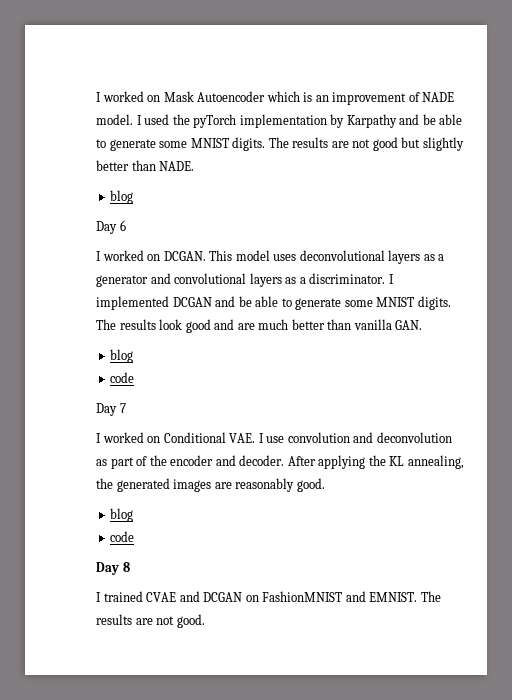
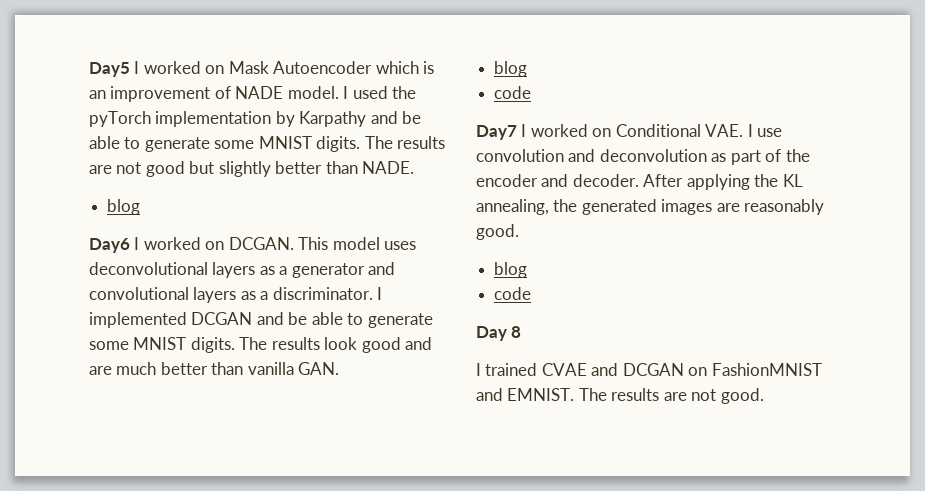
- I worked on Mask Autoencoder which is an improvement of NADE model.
+ Day5 I worked on Mask Autoencoder which is an improvement of NADE model.
- Day 6
- I worked on DCGAN.
+ Day6 I worked on DCGAN.
- Day 7
- I worked on Conditional VAE. I use convolution and deconvolution as part of the encoder and decoder.
+ Day7 I worked on Conditional VAE. I use convolution and deconvolution as part of the encoder and decoder.

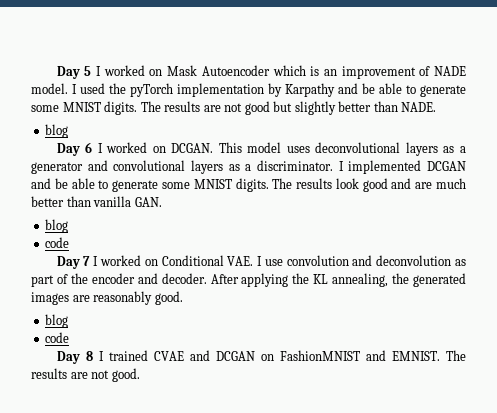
- Day5 I worked on Mask Autoencoder which is an improvement of NADE model.
+ Day 5 I worked on Mask Autoencoder which is an improvement of NADE model.
- Day6 I worked on DCGAN.
+ Day 6 I worked on DCGAN.
- Day7 I worked on Conditional VAE. I use convolution and deconvolution as part of the encoder and decoder.
+ Day 7 I worked on Conditional VAE. I use convolution and deconvolution as part of the encoder and decoder.
- Day 8
- I trained CVAE and DCGAN on FashionMNIST and EMNIST.
+ Day 8 I trained CVAE and DCGAN on FashionMNIST and EMNIST.

